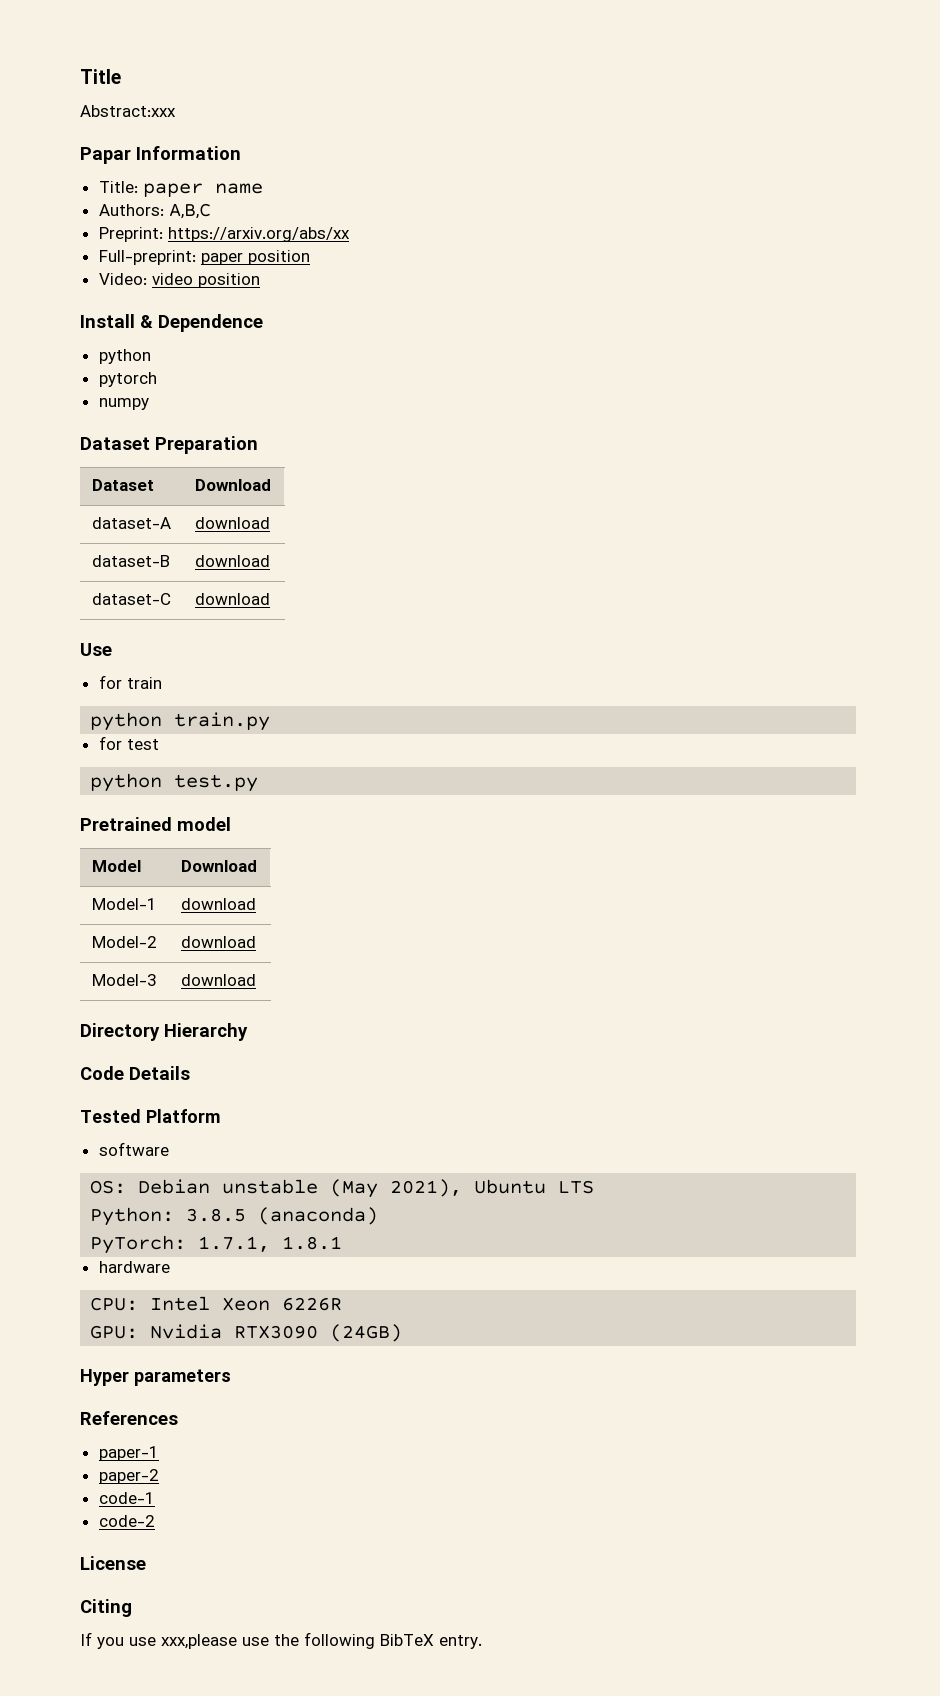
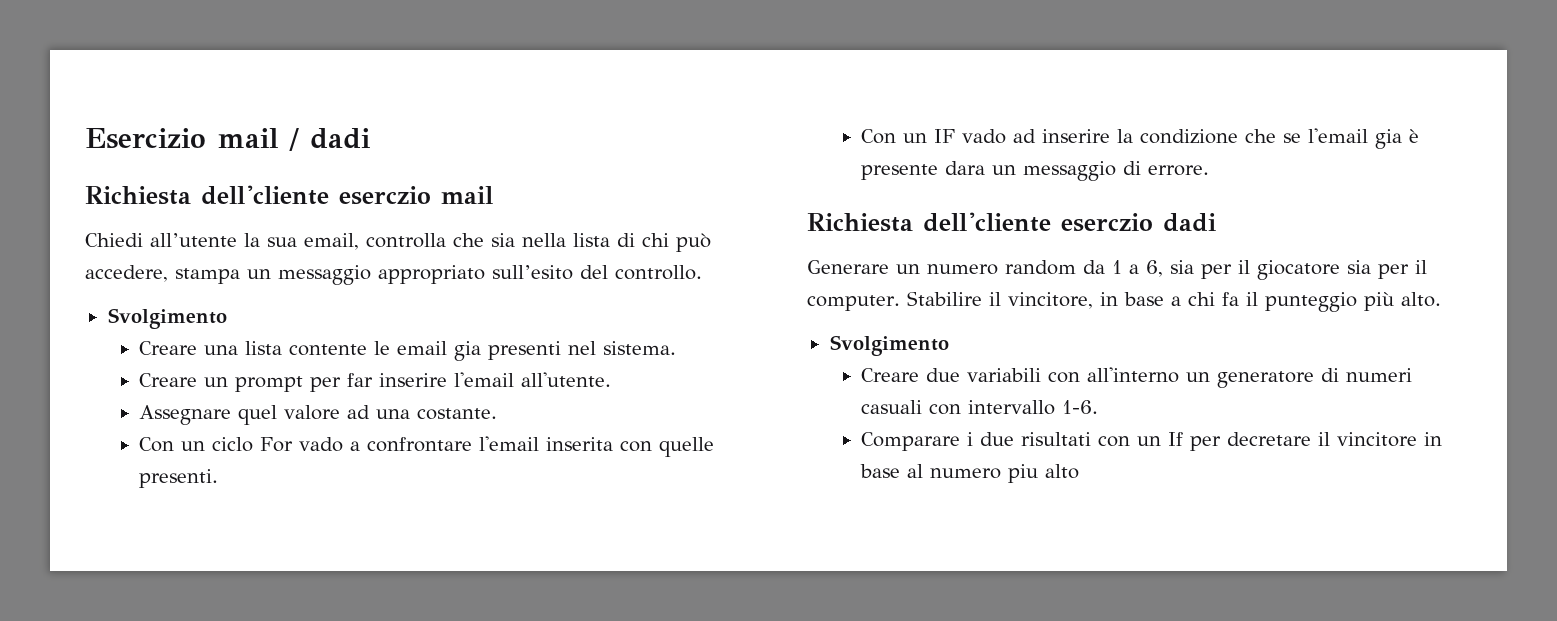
- Title
- Abstract:xxx
- Papar Information
- Title: paper name
- Authors: A,B,C
- Preprint: https://arxiv.org/abs/xx
- Full-preprint: paper position
- Video: video position
- Install & Dependence
- python
- pytorch
- numpy
- Dataset Preparation
- Dataset | Download
- dataset-A | download
- dataset-B | download
- dataset-C | download
- Use
- for train
- python train.py
- for test
- python test.py
- Pretrained model
- Model | Download
- Model-1 | download
- Model-2 | download
- Model-3 | download
- Directory Hierarchy
- Code Details
- Tested Platform
- software
- OS: Debian unstable (May 2021), Ubuntu LTS
- Python: 3.8.5 (anaconda)
- PyTorch: 1.7.1, 1.8.1
- hardware
- CPU: Intel Xeon 6226R
- GPU: Nvidia RTX3090 (24GB)
- Hyper parameters
- References
- paper-1
- paper-2
- code-1
- code-2
- License
- Citing
- If you use xxx,please use the following BibTeX entry.
+ Esercizio mail / dadi
+ Richiesta dell'cliente eserczio mail
+ Chiedi all’utente la sua email, controlla che sia nella lista di chi può accedere, stampa un messaggio appropriato sull’esito del controllo.
+ Svolgimento
+ Creare una lista contente le email gia presenti nel sistema.
+ Creare un prompt per far inserire l'email all'utente.
+ Assegnare quel valore ad una costante.
+ Con un ciclo For vado a confrontare l'email inserita con quelle presenti.
+ Con un IF vado ad inserire la condizione che se l'email gia è presente dara un messaggio di errore.
+ Richiesta dell'cliente eserczio dadi
+ Generare un numero random da 1 a 6, sia per il giocatore sia per il computer. Stabilire il vincitore, in base a chi fa il punteggio più alto.
+ Svolgimento
+ Creare due variabili con all'interno un generatore di numeri casuali con intervallo 1-6.
+ Comparare i due risultati con un If per decretare il vincitore in base al numero piu alto

